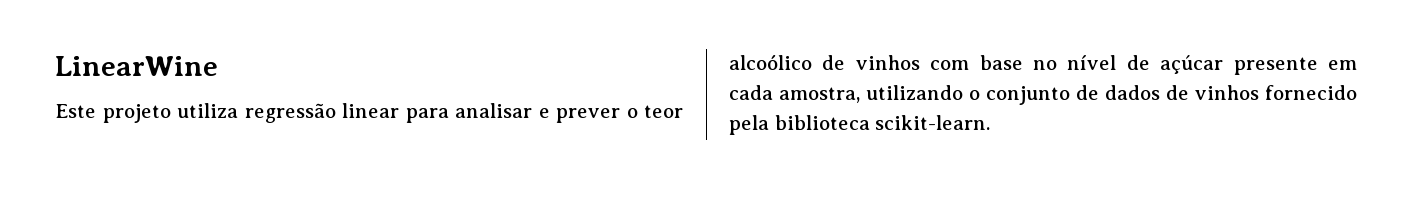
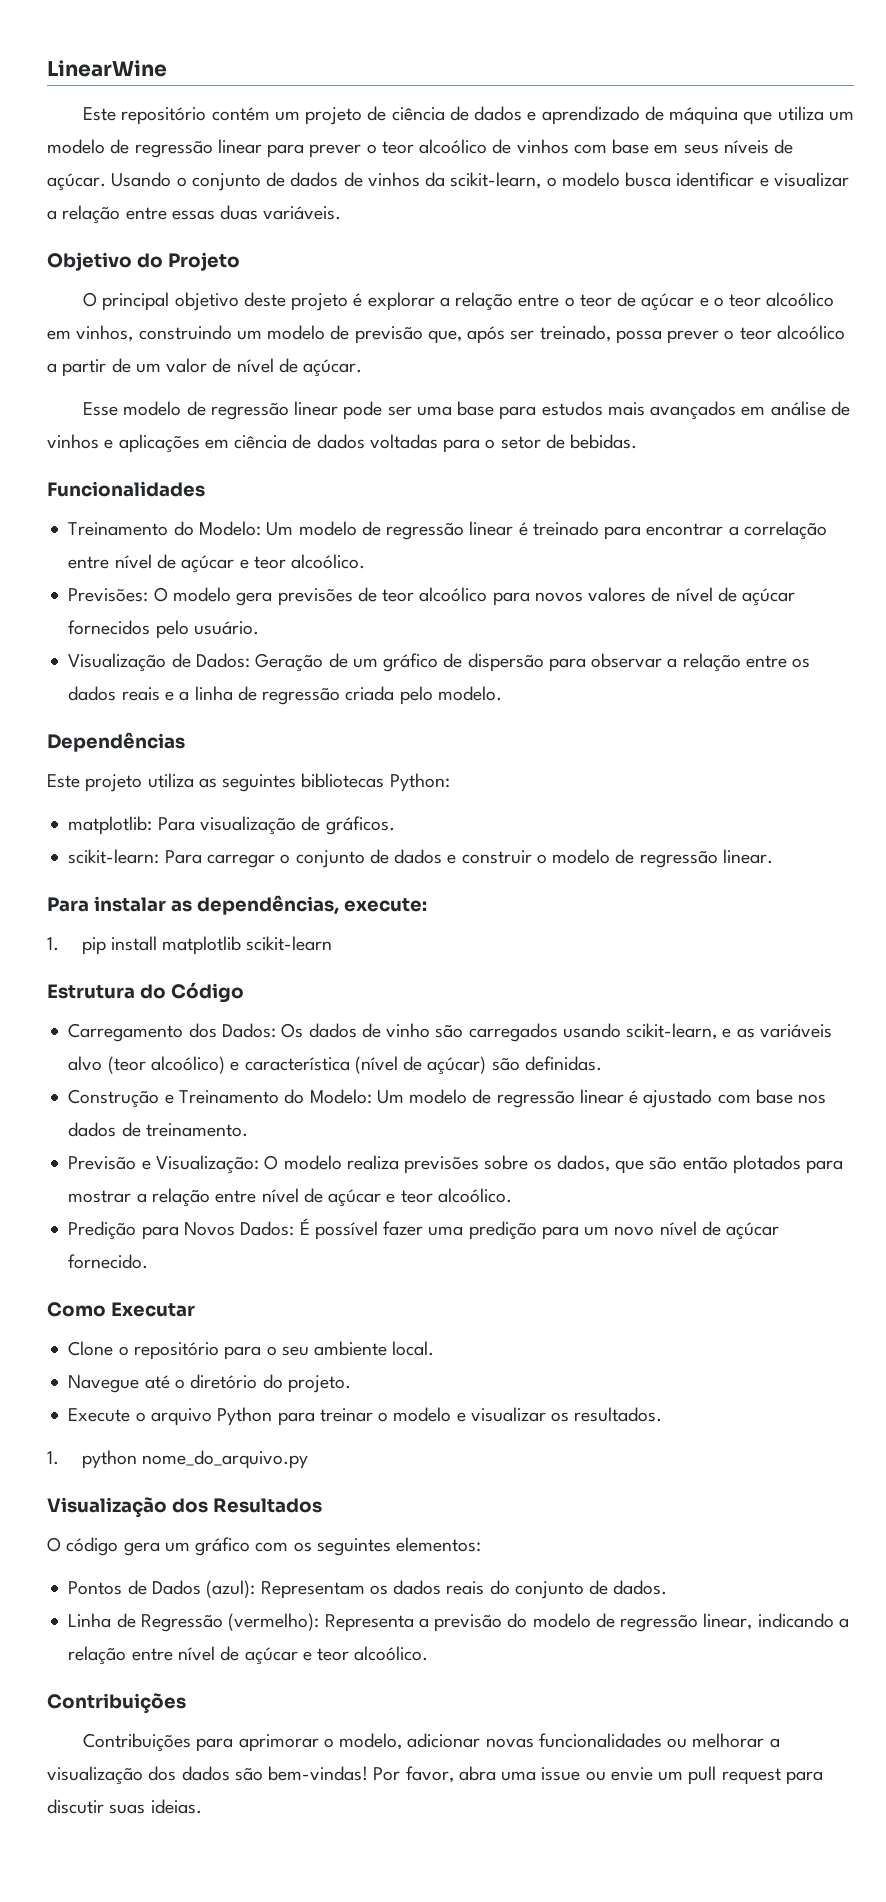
- Este projeto utiliza regressão linear para analisar e prever o teor alcoólico de vinhos com base no nível de açúcar presente em cada amostra, utilizando o conjunto de dados de vinhos fornecido pela biblioteca scikit-learn.
+ Este repositório contém um projeto de ciência de dados e aprendizado de máquina que utiliza um modelo de regressão linear para prever o teor alcoólico de vinhos com base em seus níveis de açúcar. Usando o conjunto de dados de vinhos da scikit-learn, o modelo busca identificar e visualizar a relação entre essas duas variáveis.
+ Objetivo do Projeto
+ O principal objetivo deste projeto é explorar a relação entre o teor de açúcar e o teor alcoólico em vinhos, construindo um modelo de previsão que, após ser treinado, possa prever o teor alcoólico a partir de um valor de nível de açúcar.
+ Esse modelo de regressão linear pode ser uma base para estudos mais avançados em análise de vinhos e aplicações em ciência de dados voltadas para o setor de bebidas.
+ Funcionalidades
+ Treinamento do Modelo: Um modelo de regressão linear é treinado para encontrar a correlação entre nível de açúcar e teor alcoólico.
+ Previsões: O modelo gera previsões de teor alcoólico para novos valores de nível de açúcar fornecidos pelo usuário.
+ Visualização de Dados: Geração de um gráfico de dispersão para observar a relação entre os dados reais e a linha de regressão criada pelo modelo.
+ Dependências
+ Este projeto utiliza as seguintes bibliotecas Python:
+ matplotlib: Para visualização de gráficos.
+ scikit-learn: Para carregar o conjunto de dados e construir o modelo de regressão linear.
+ Para instalar as dependências, execute:
+ 1. pip install matplotlib scikit-learn
+ Estrutura do Código
+ Carregamento dos Dados: Os dados de vinho são carregados usando scikit-learn, e as variáveis alvo (teor alcoólico) e característica (nível de açúcar) são definidas.
+ Construção e Treinamento do Modelo: Um modelo de regressão linear é ajustado com base nos dados de treinamento.
+ Previsão e Visualização: O modelo realiza previsões sobre os dados, que são então plotados para mostrar a relação entre nível de açúcar e teor alcoólico.
+ Predição para Novos Dados: É possível fazer uma predição para um novo nível de açúcar fornecido.
+ Como Executar
+ Clone o repositório para o seu ambiente local.
+ Navegue até o diretório do projeto.
+ Execute o arquivo Python para treinar o modelo e visualizar os resultados.
+ 1. python nome_do_arquivo.py
+ Visualização dos Resultados
+ O código gera um gráfico com os seguintes elementos:
+ Pontos de Dados (azul): Representam os dados reais do conjunto de dados.
+ Linha de Regressão (vermelho): Representa a previsão do modelo de regressão linear, indicando a relação entre nível de açúcar e teor alcoólico.
+ Contribuições
+ Contribuições para aprimorar o modelo, adicionar novas funcionalidades ou melhorar a visualização dos dados são bem-vindas! Por favor, abra uma issue ou envie um pull request para discutir suas ideias.

